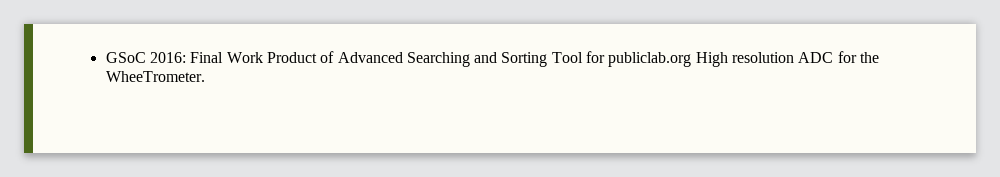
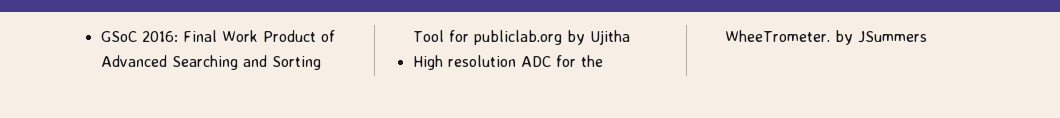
- GSoC 2016: Final Work Product of Advanced Searching and Sorting Tool for publiclab.org High resolution ADC for the WheeTrometer.
+ GSoC 2016: Final Work Product of Advanced Searching and Sorting Tool for publiclab.org by Ujitha
+ High resolution ADC for the WheeTrometer. by JSummers

